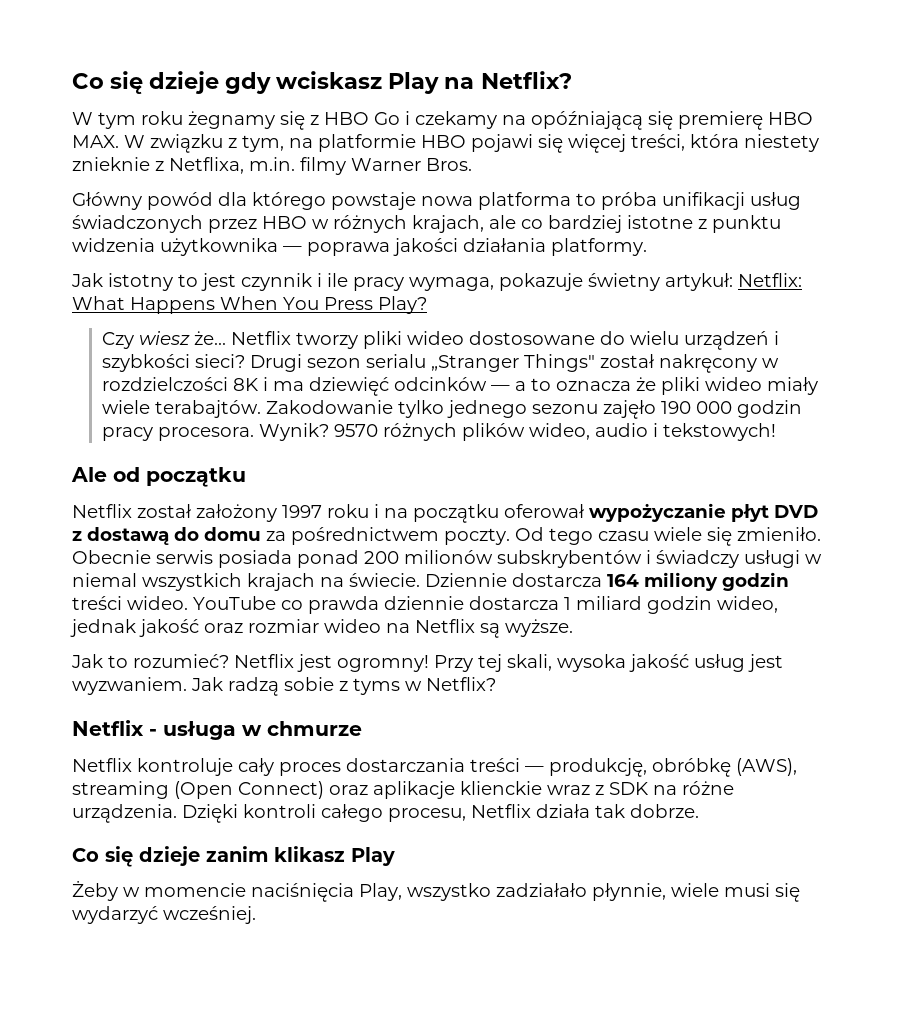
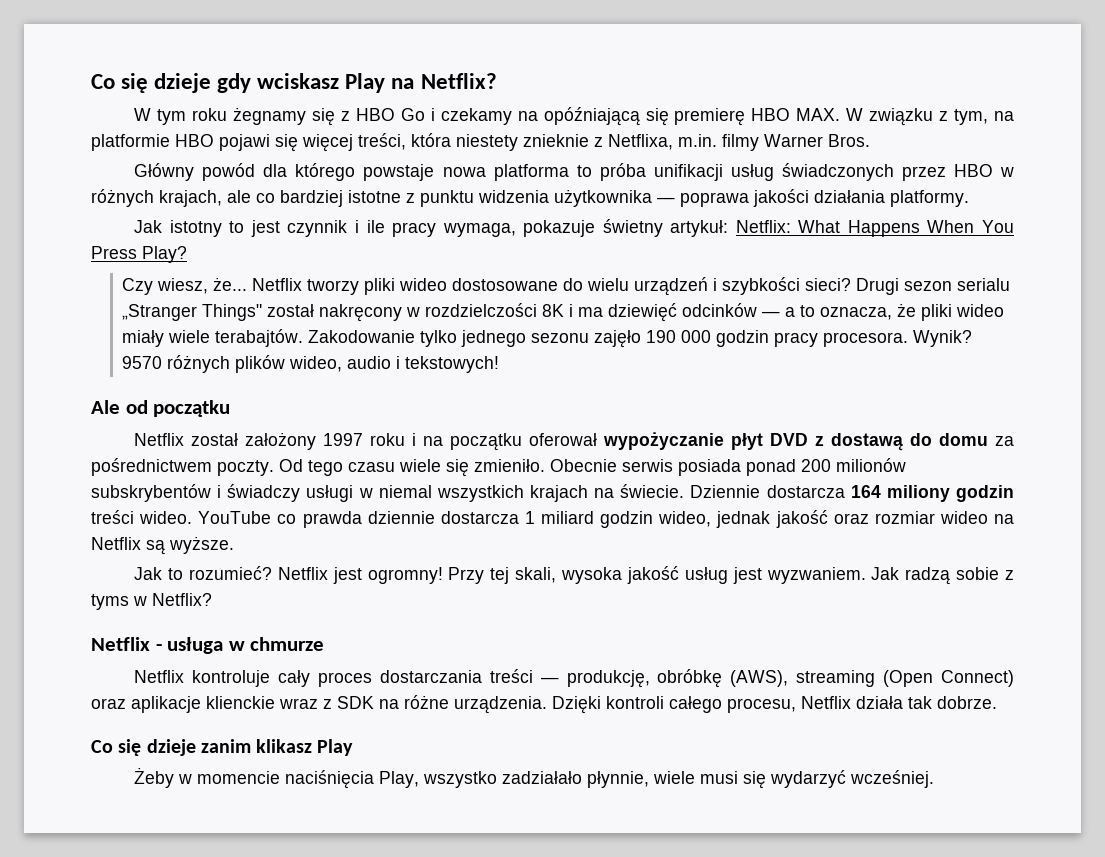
- Czy wiesz że...
+ Czy wiesz, że...
- Drugi sezon serialu „Stranger Things" został nakręcony w rozdzielczości 8K i ma dziewięć odcinków — a to oznacza że pliki wideo miały wiele terabajtów.
+ Drugi sezon serialu „Stranger Things" został nakręcony w rozdzielczości 8K i ma dziewięć odcinków — a to oznacza, że pliki wideo miały wiele terabajtów.

